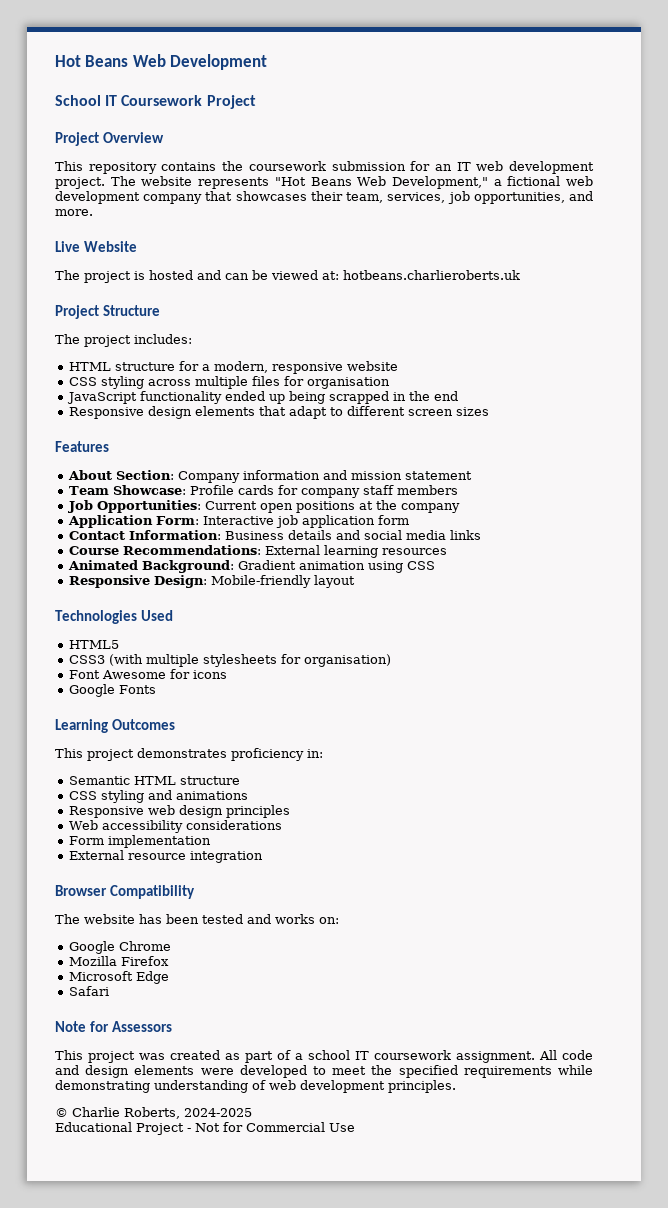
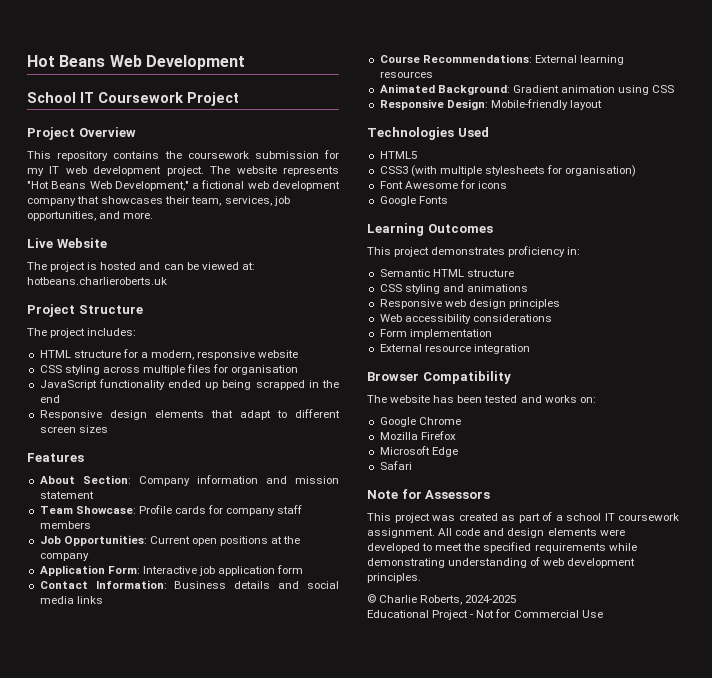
- This repository contains the coursework submission for an IT web development project.
+ This repository contains the coursework submission for my IT web development project.

